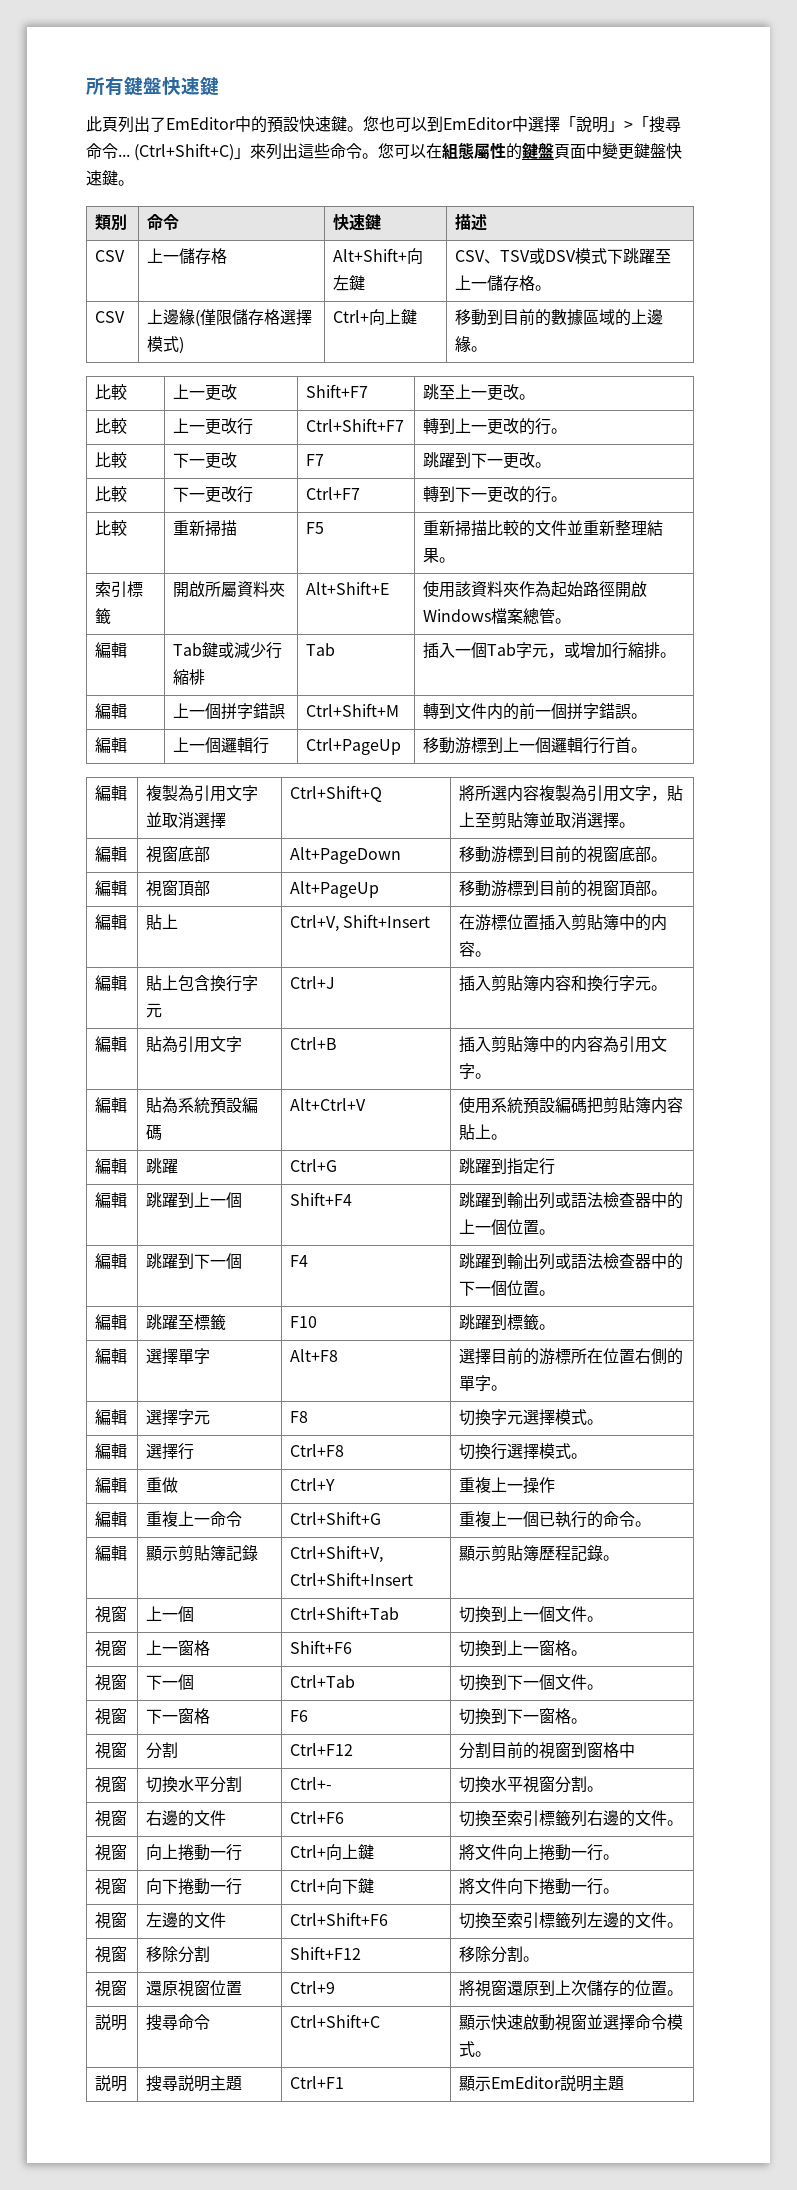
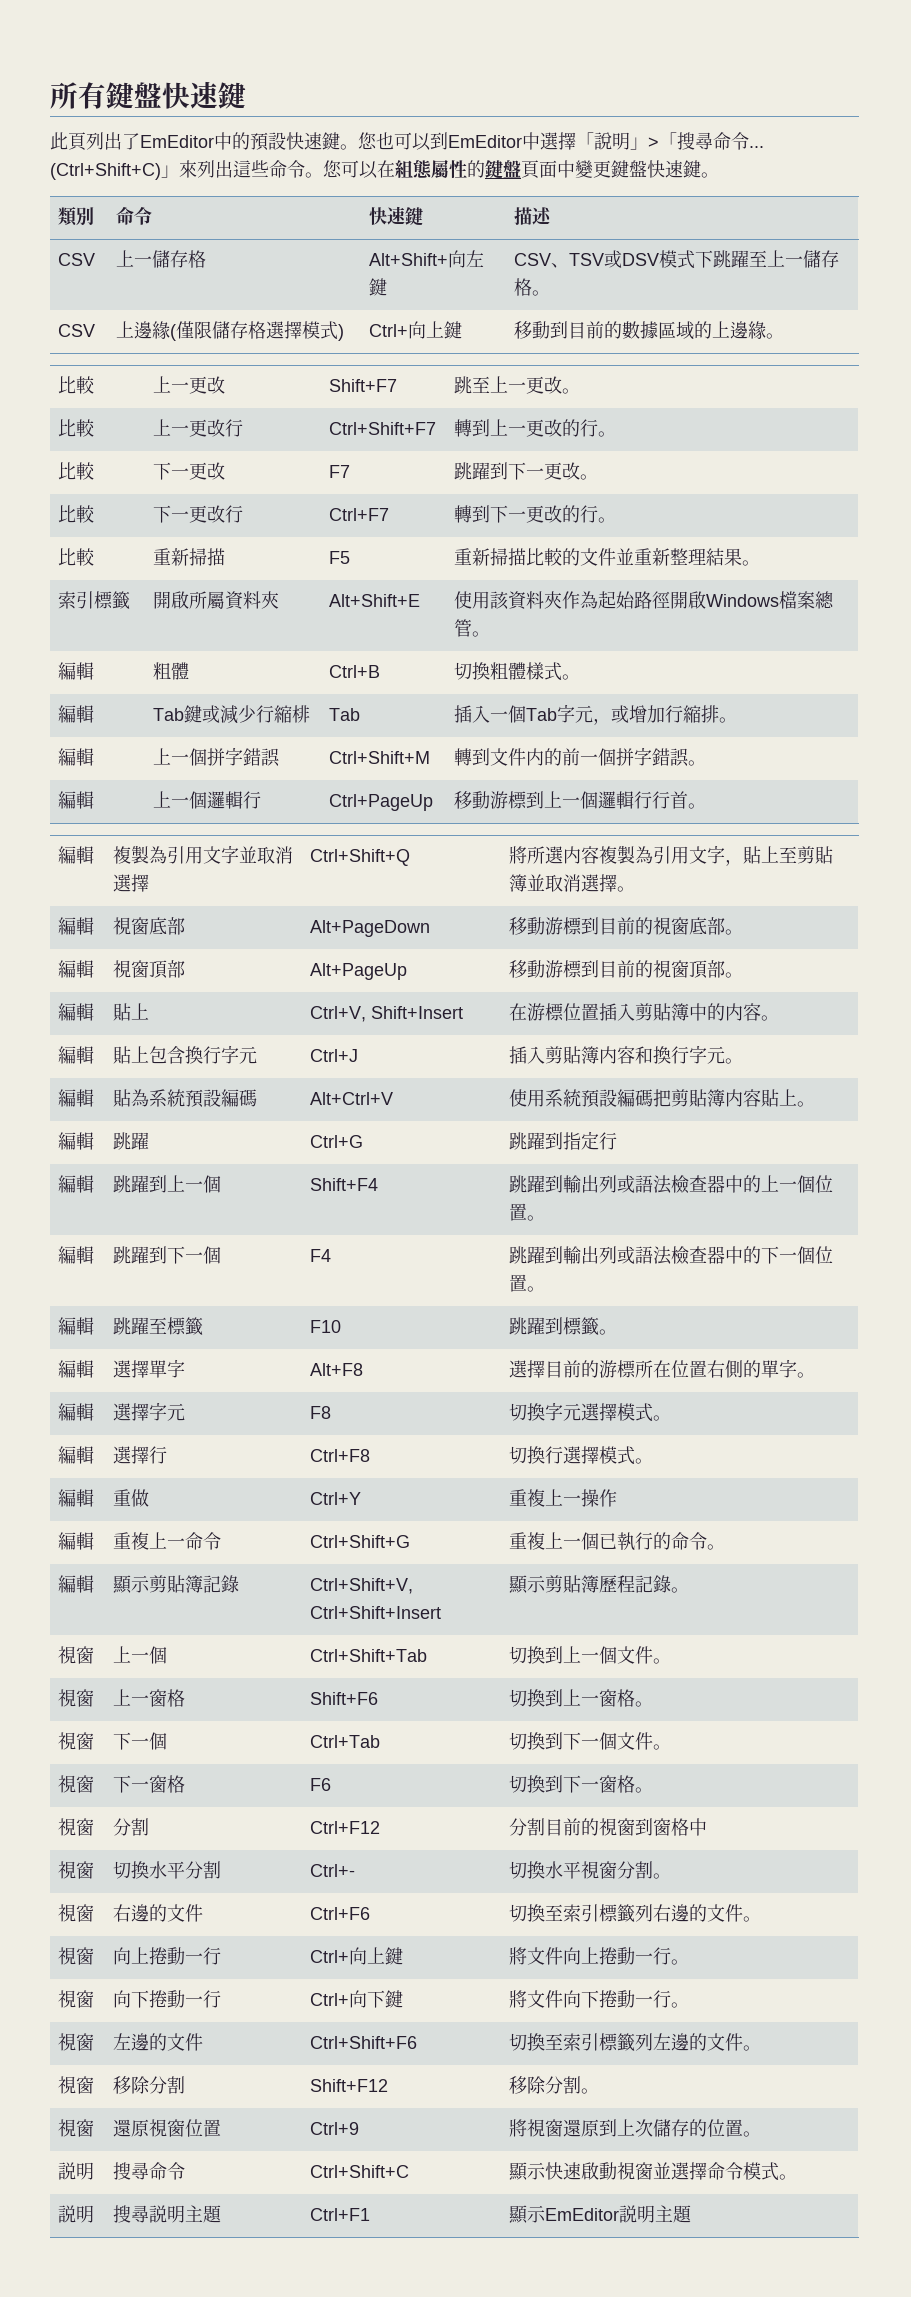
+ 編輯 | 粗體 | Ctrl+B | 切換粗體樣式。
- 編輯 | 貼為引用文字 | Ctrl+B | 插入剪貼簿中的内容為引用文字。

